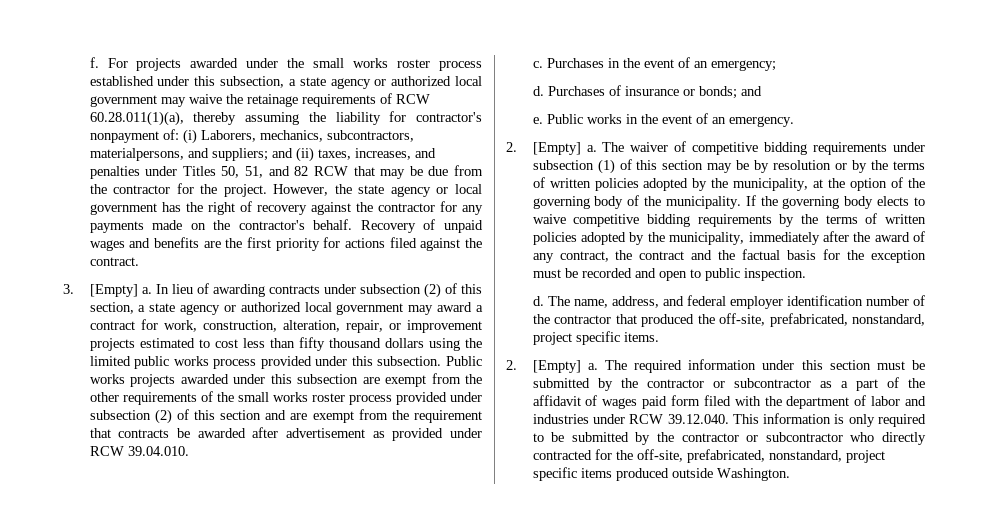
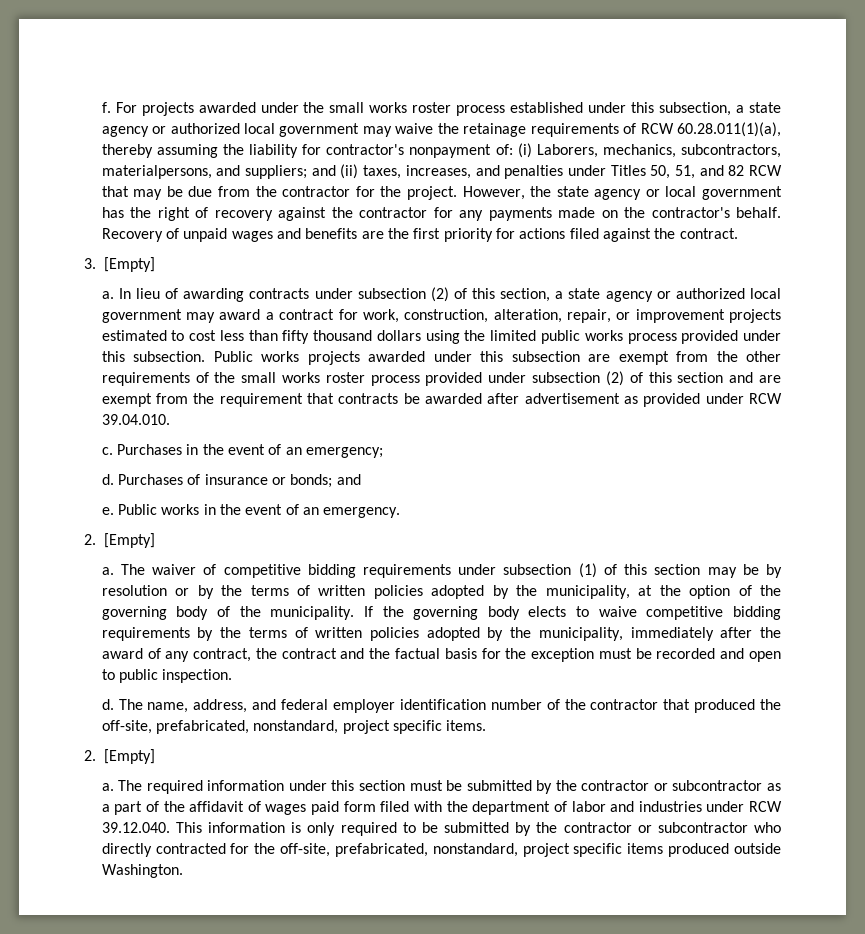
- 3. [Empty] a.
+ 3. [Empty]
+ a.
  Public works in the event of an emergency.
- 2. [Empty] a.
+ 2. [Empty]
+ a.
  The name, address, and federal employer identification number of the contractor that produced the off-site, prefabricated, nonstandard, project specific items.
- 2. [Empty] a.
+ 2. [Empty]
+ a.

